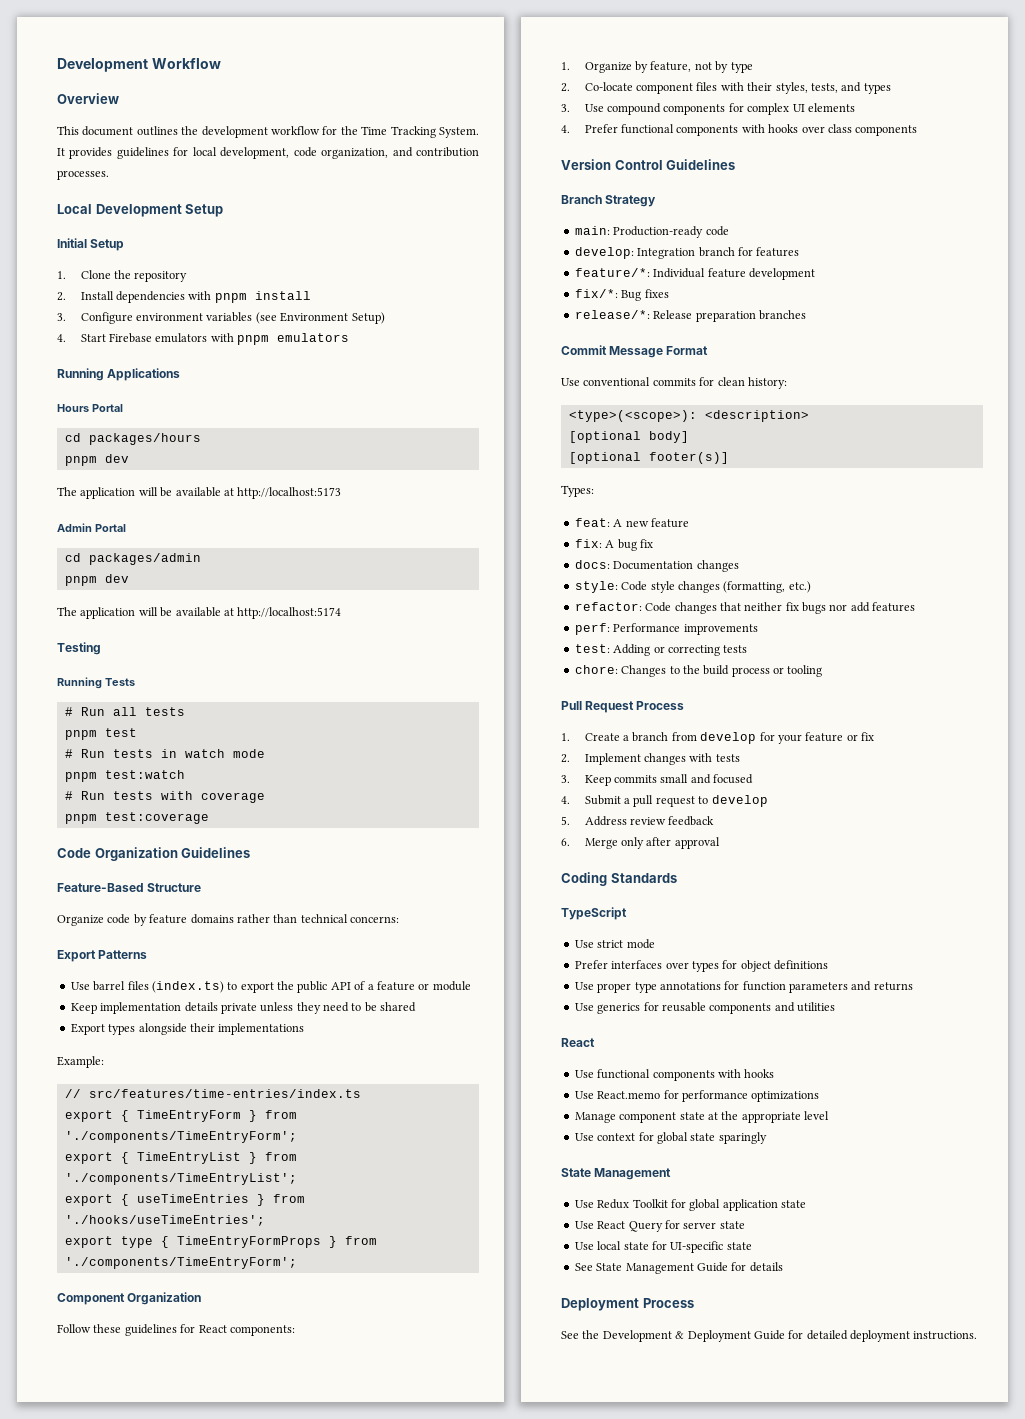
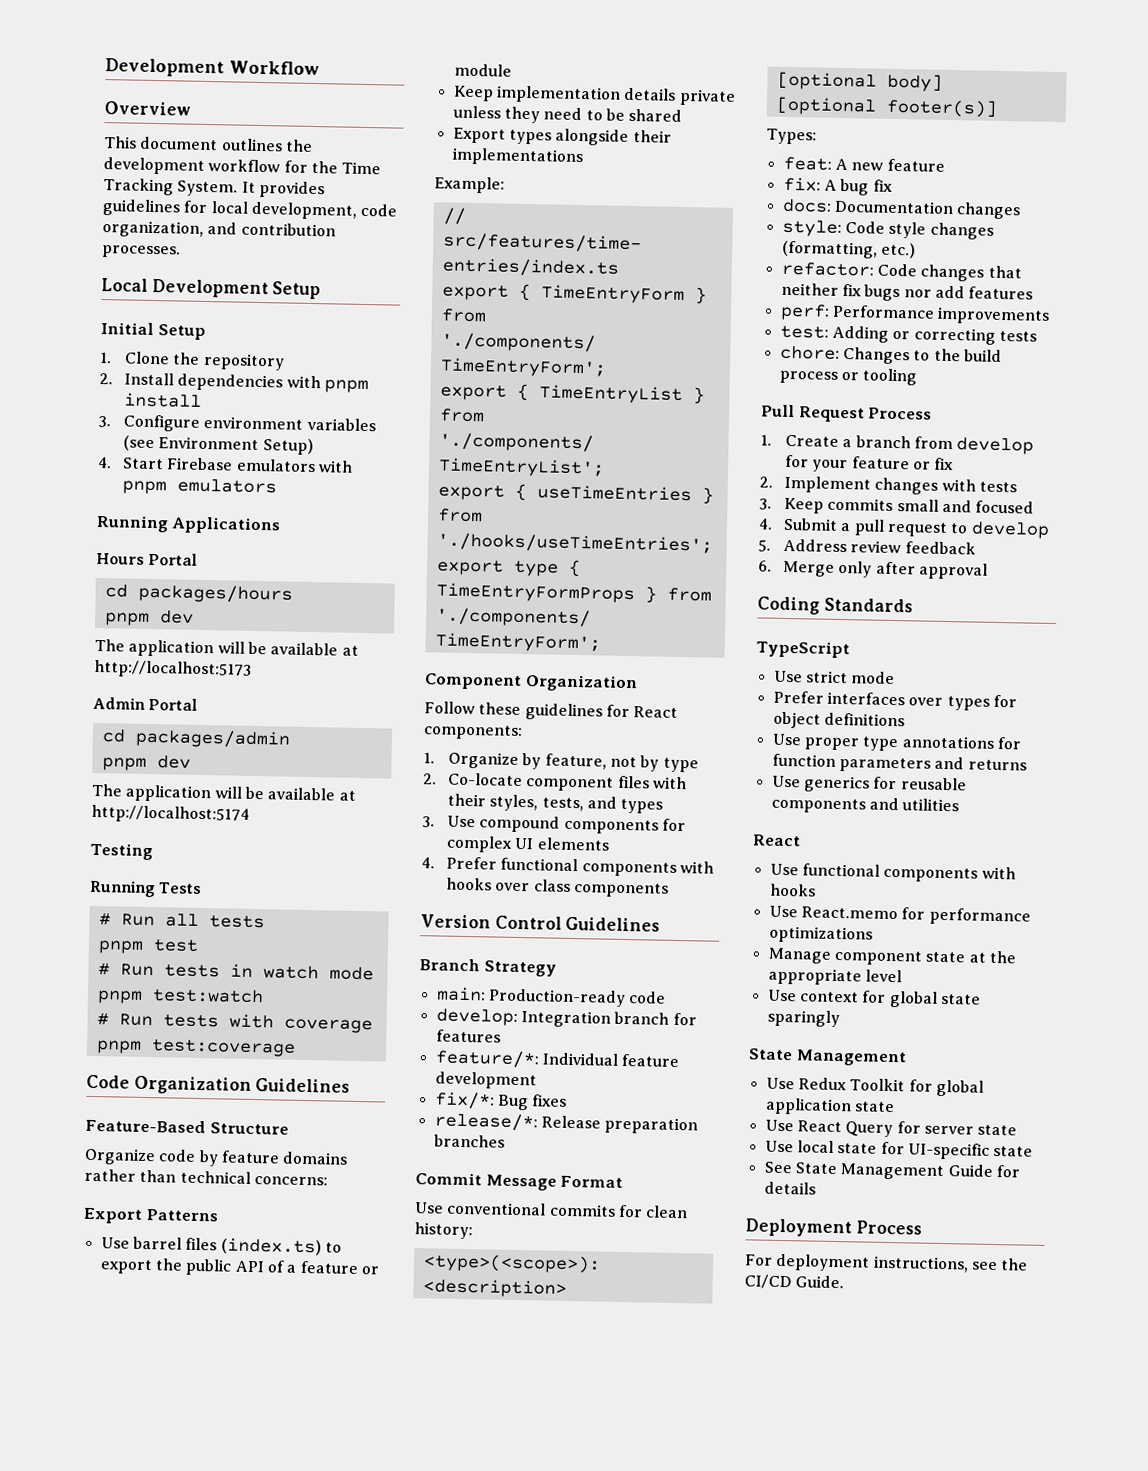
- See the Development & Deployment Guide for detailed deployment instructions.
+ For deployment instructions, see the CI/CD Guide.

